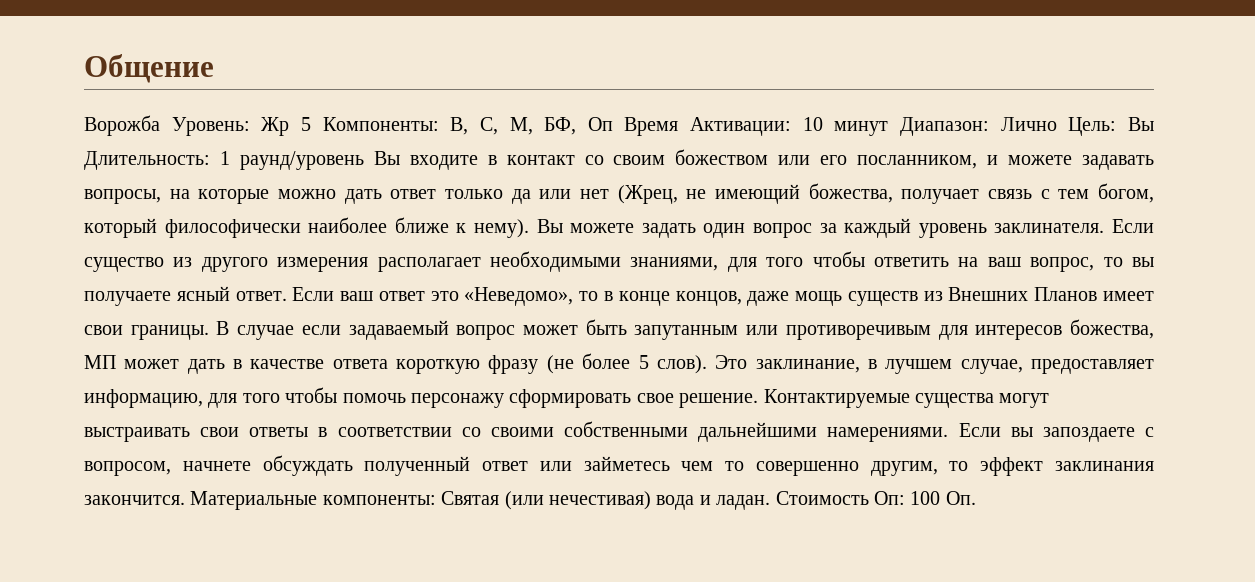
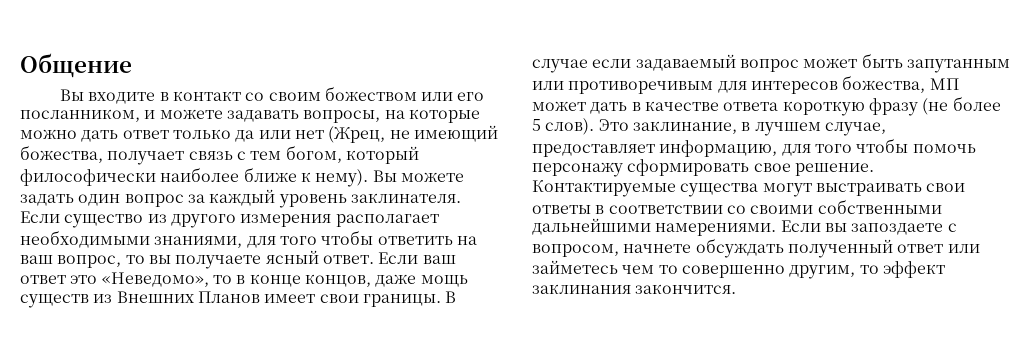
- Ворожба Уровень: Жр 5 Компоненты: В, С, М, БФ, Оп Время Активации: 10 минут Диапазон: Лично Цель: Вы Длительность: 1 раунд/уровень Вы входите в контакт со своим божеством или его посланником, и можете задавать вопросы, на которые можно дать ответ только да или нет (Жрец, не имеющий божества, получает связь с тем богом, который философически наиболее ближе к нему).
+ Вы входите в контакт со своим божеством или его посланником, и можете задавать вопросы, на которые можно дать ответ только да или нет (Жрец, не имеющий божества, получает связь с тем богом, который философически наиболее ближе к нему).
- Материальные компоненты: Святая (или нечестивая) вода и ладан. Стоимость Оп: 100 Оп.

